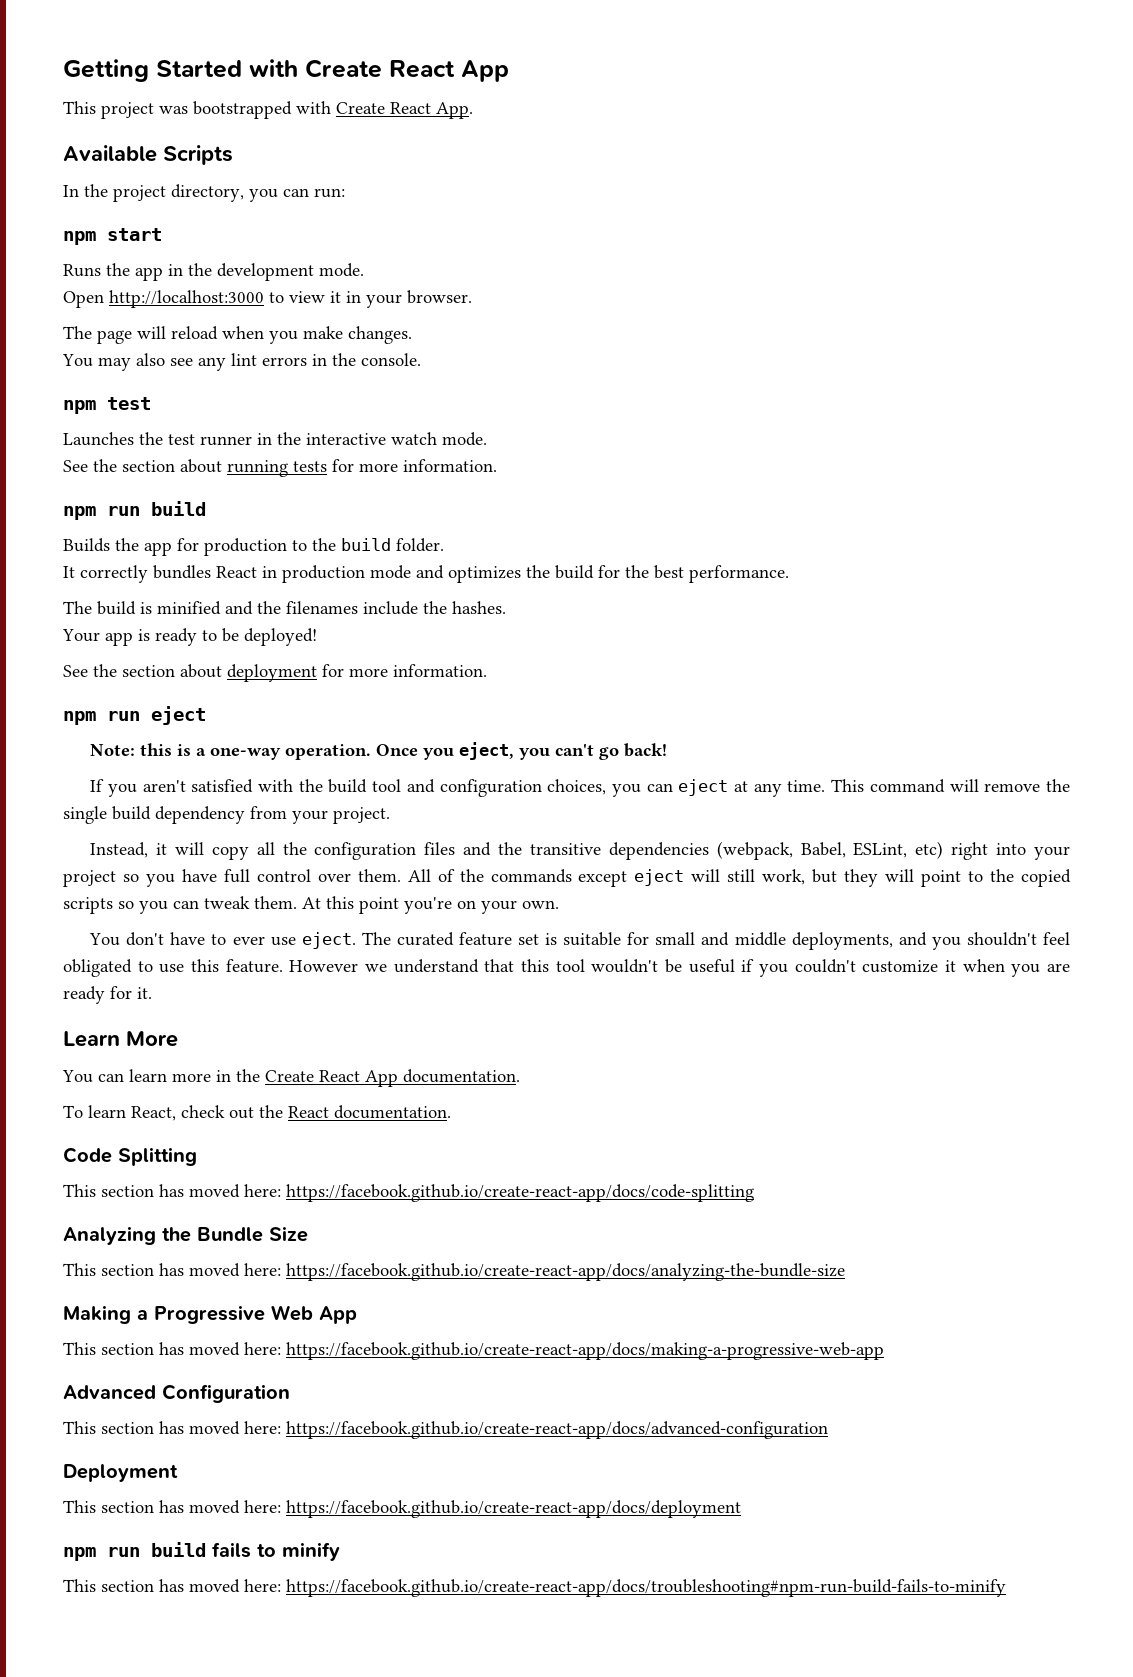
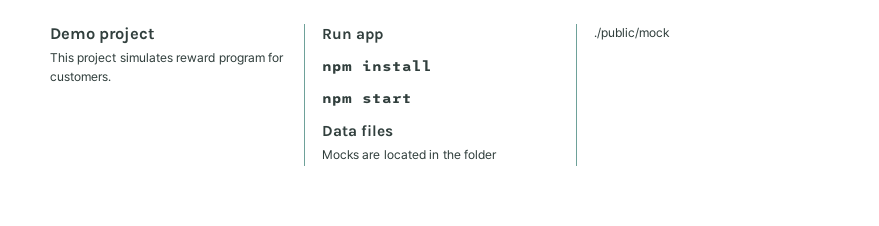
- Getting Started with Create React App
- This project was bootstrapped with Create React App.
- Available Scripts
- In the project directory, you can run:
+ Demo project
+ This project simulates reward program for customers.
+ Run app
+ npm install
  npm start
- Runs the app in the development mode.
- Open http://localhost:3000 to view it in your browser.
- The page will reload when you make changes.
- You may also see any lint errors in the console.
- npm test
- Launches the test runner in the interactive watch mode.
- See the section about running tests for more information.
- npm run build
- Builds the app for production to the build folder.
- It correctly bundles React in production mode and optimizes the build for the best performance.
- The build is minified and the filenames include the hashes.
- Your app is ready to be deployed!
- See the section about deployment for more information.
- npm run eject
- Note: this is a one-way operation. Once you eject, you can't go back!
- If you aren't satisfied with the build tool and configuration choices, you can eject at any time. This command will remove the single build dependency from your project.
- Instead, it will copy all the configuration files and the transitive dependencies (webpack, Babel, ESLint, etc) right into your project so you have full control over them. All of the commands except eject will still work, but they will point to the copied scripts so you can tweak them. At this point you're on your own.
- You don't have to ever use eject. The curated feature set is suitable for small and middle deployments, and you shouldn't feel obligated to use this feature. However we understand that this tool wouldn't be useful if you couldn't customize it when you are ready for it.
- Learn More
- You can learn more in the Create React App documentation.
- To learn React, check out the React documentation.
- Code Splitting
- This section has moved here: https://facebook.github.io/create-react-app/docs/code-splitting
- Analyzing the Bundle Size
- This section has moved here: https://facebook.github.io/create-react-app/docs/analyzing-the-bundle-size
- Making a Progressive Web App
- This section has moved here: https://facebook.github.io/create-react-app/docs/making-a-progressive-web-app
- Advanced Configuration
- This section has moved here: https://facebook.github.io/create-react-app/docs/advanced-configuration
- Deployment
- This section has moved here: https://facebook.github.io/create-react-app/docs/deployment
- npm run build fails to minify
- This section has moved here: https://facebook.github.io/create-react-app/docs/troubleshooting#npm-run-build-fails-to-minify
+ Data files
+ Mocks are located in the folder ./public/mock

